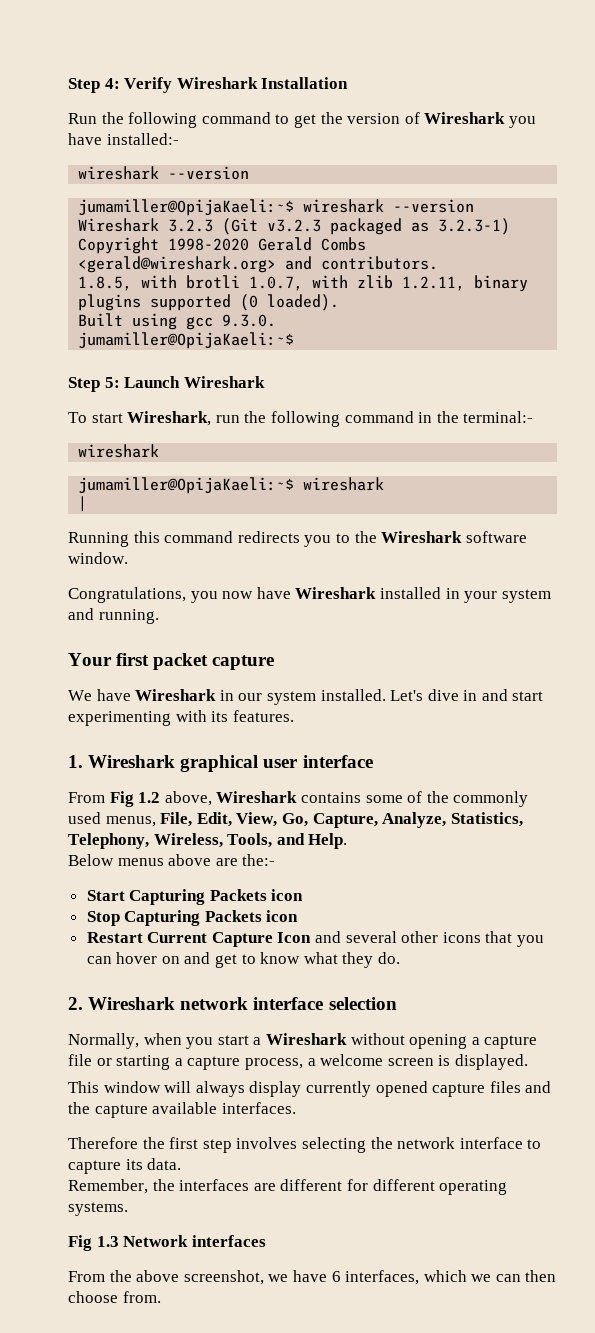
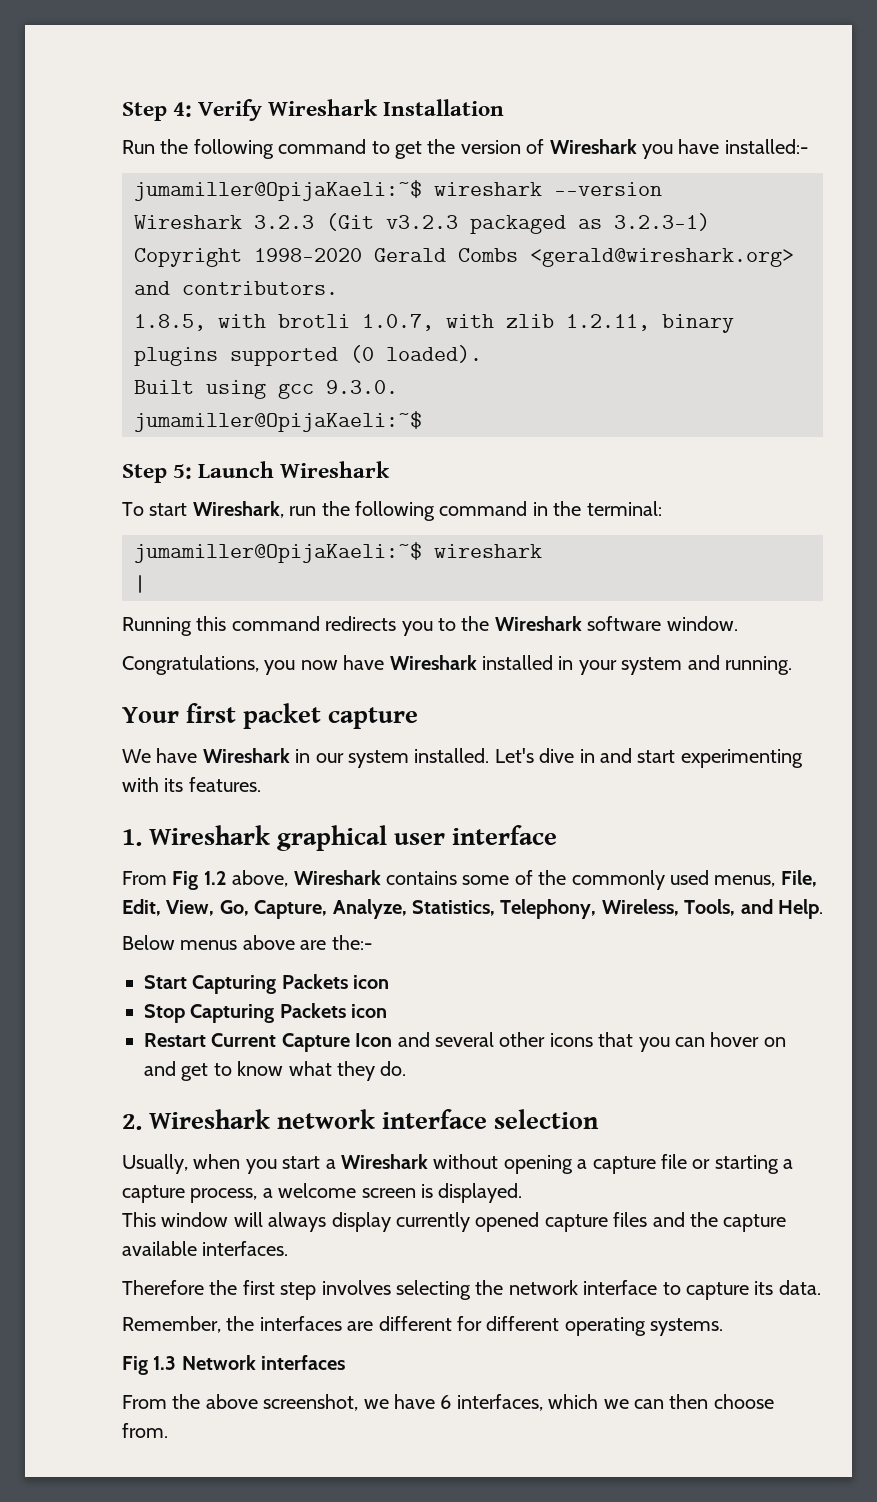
  Run the following command to get the version of Wireshark you have installed:-
- wireshark --version
- To start Wireshark, run the following command in the terminal:-
- wireshark
+ To start Wireshark, run the following command in the terminal:
- Normally, when you start a Wireshark without opening a capture file or starting a capture process, a welcome screen is displayed.
+ Usually, when you start a Wireshark without opening a capture file or starting a capture process, a welcome screen is displayed.

